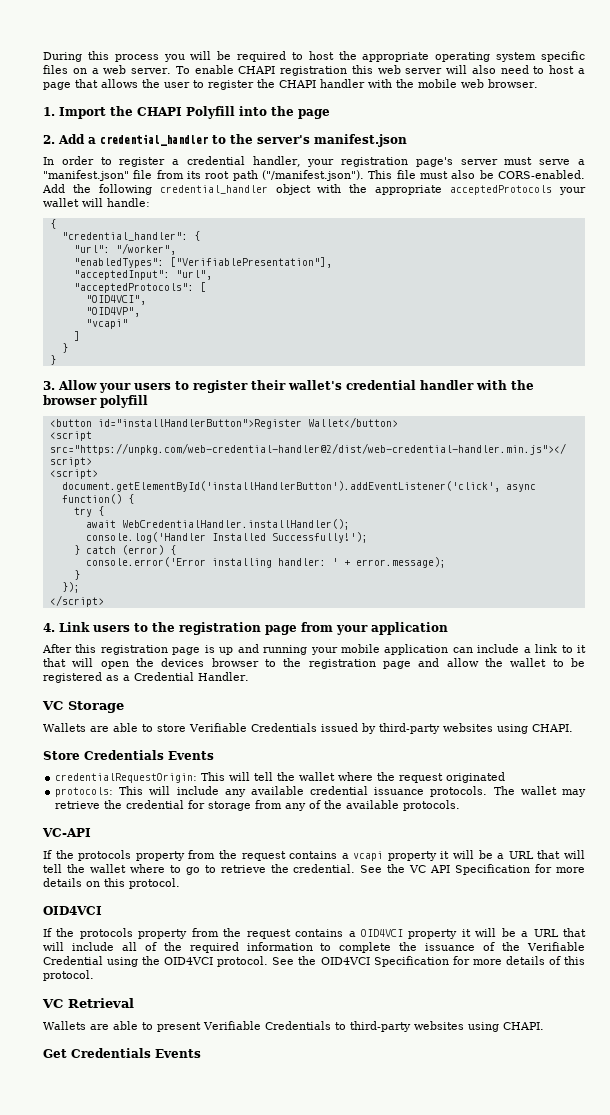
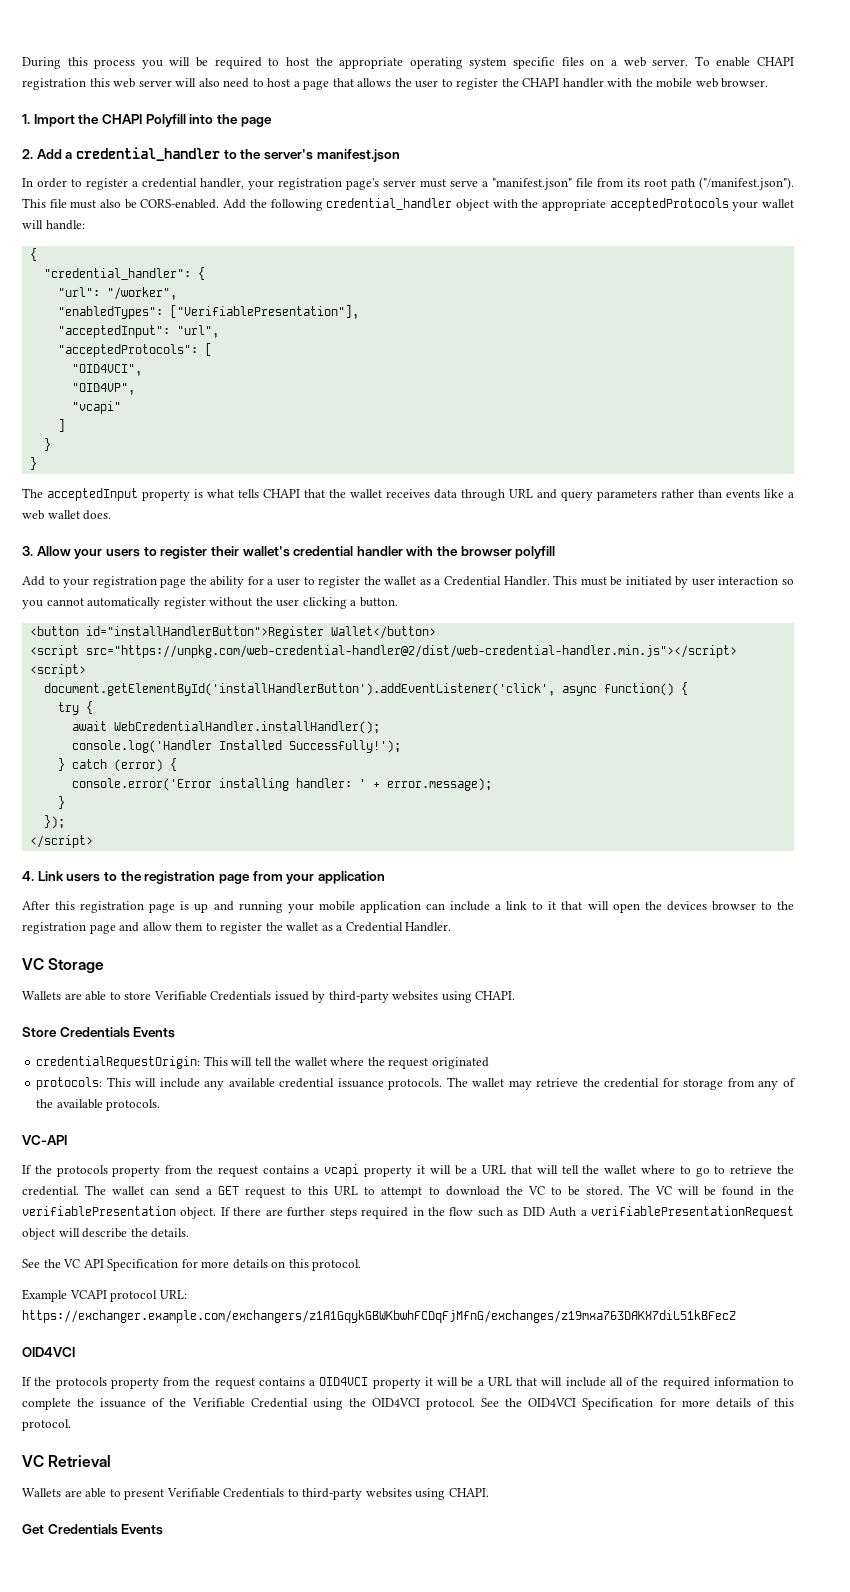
+ The acceptedInput property is what tells CHAPI that the wallet receives data through URL and query parameters rather than events like a web wallet does.
+ Add to your registration page the ability for a user to register the wallet as a Credential Handler. This must be initiated by user interaction so you cannot automatically register without the user clicking a button.
- After this registration page is up and running your mobile application can include a link to it that will open the devices browser to the registration page and allow the wallet to be registered as a Credential Handler.
+ After this registration page is up and running your mobile application can include a link to it that will open the devices browser to the registration page and allow them to register the wallet as a Credential Handler.
- If the protocols property from the request contains a vcapi property it will be a URL that will tell the wallet where to go to retrieve the credential. See the VC API Specification for more details on this protocol.
+ If the protocols property from the request contains a vcapi property it will be a URL that will tell the wallet where to go to retrieve the credential. The wallet can send a GET request to this URL to attempt to download the VC to be stored. The VC will be found in the verifiablePresentation object. If there are further steps required in the flow such as DID Auth a verifiablePresentationRequest object will describe the details.
+ See the VC API Specification for more details on this protocol.
+ Example VCAPI protocol URL: https://exchanger.example.com/exchangers/z1A1GqykGBWKbwhFCDqFjMfnG/exchanges/z19mxa763DAKX7diL51kBFecZ

